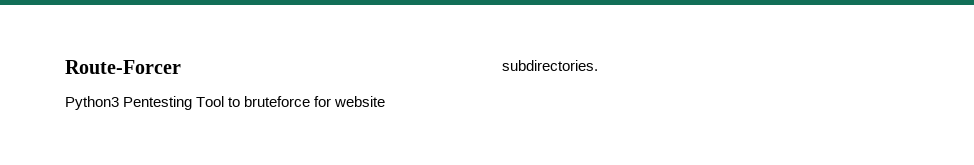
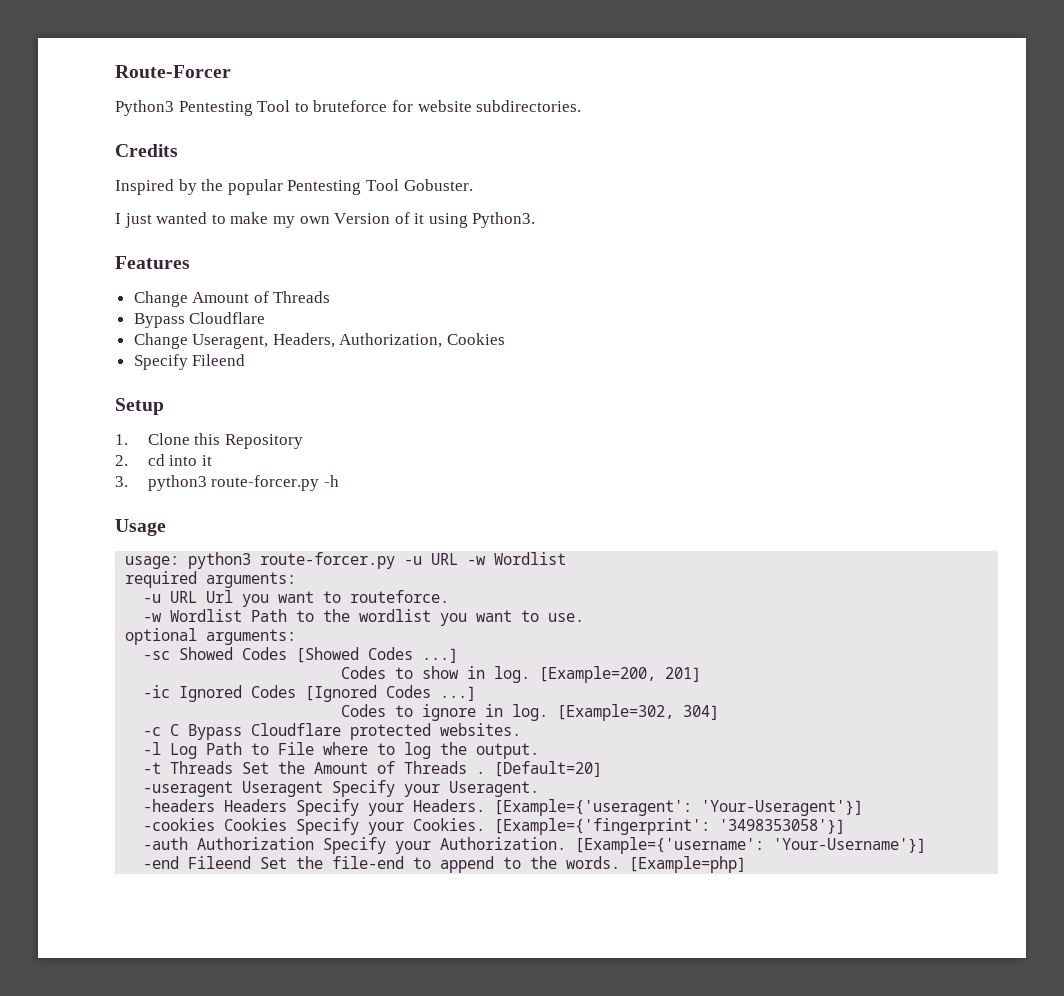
+ Credits
+ Inspired by the popular Pentesting Tool Gobuster.
+ I just wanted to make my own Version of it using Python3.
+ Features
+ Change Amount of Threads
+ Bypass Cloudflare
+ Change Useragent, Headers, Authorization, Cookies
+ Specify Fileend
+ Setup
+ 1. Clone this Repository
+ 2. cd into it
+ 3. python3 route-forcer.py -h
+ Usage
+ usage: python3 route-forcer.py -u URL -w Wordlist
+ required arguments:
+ -u URL Url you want to routeforce.
+ -w Wordlist Path to the wordlist you want to use.
+ optional arguments:
+ -sc Showed Codes [Showed Codes ...]
+ Codes to show in log. [Example=200, 201]
+ -ic Ignored Codes [Ignored Codes ...]
+ Codes to ignore in log. [Example=302, 304]
+ -c C Bypass Cloudflare protected websites.
+ -l Log Path to File where to log the output.
+ -t Threads Set the Amount of Threads . [Default=20]
+ -useragent Useragent Specify your Useragent.
+ -headers Headers Specify your Headers. [Example={'useragent': 'Your-Useragent'}]
+ -cookies Cookies Specify your Cookies. [Example={'fingerprint': '3498353058'}]
+ -auth Authorization Specify your Authorization. [Example={'username': 'Your-Username'}]
+ -end Fileend Set the file-end to append to the words. [Example=php]

